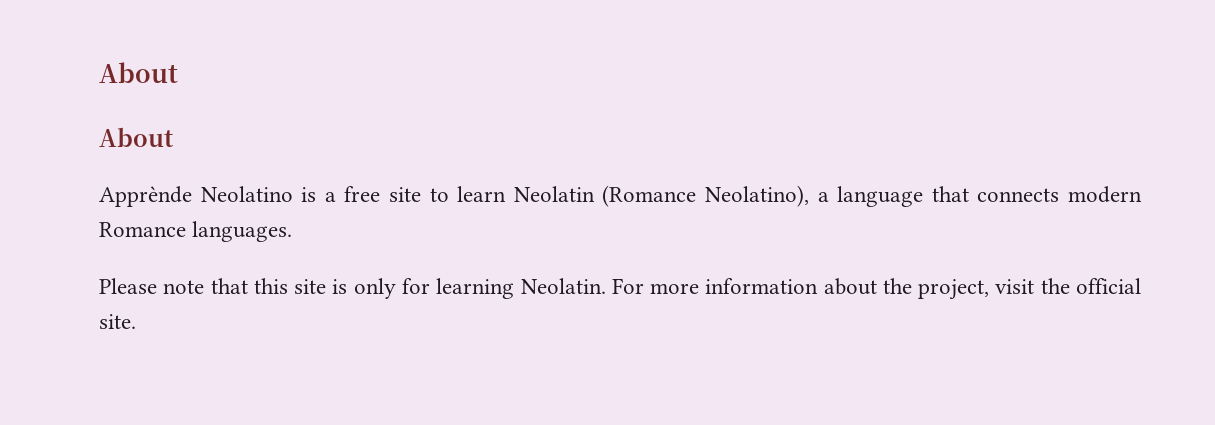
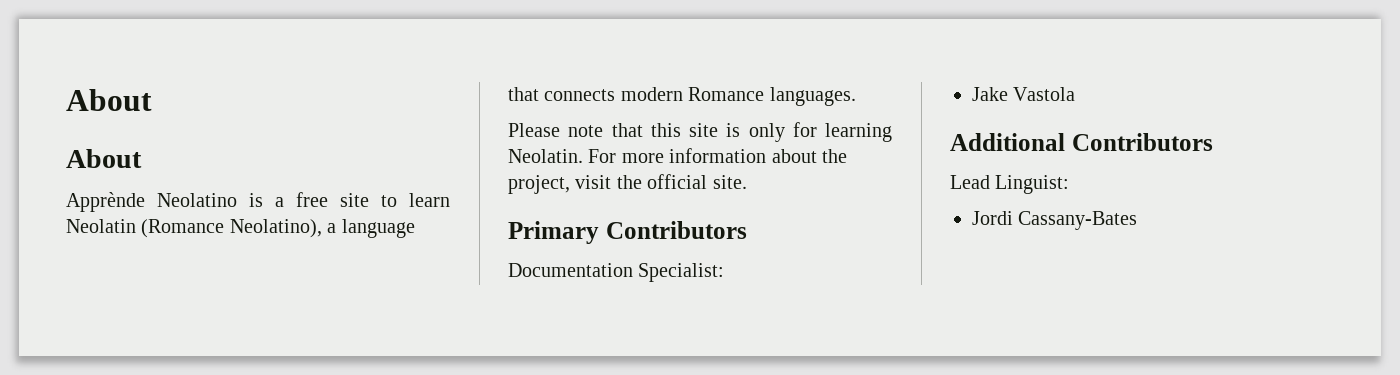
+ Primary Contributors
+ Documentation Specialist:
+ Jake Vastola
+ Additional Contributors
+ Lead Linguist:
+ Jordi Cassany-Bates

